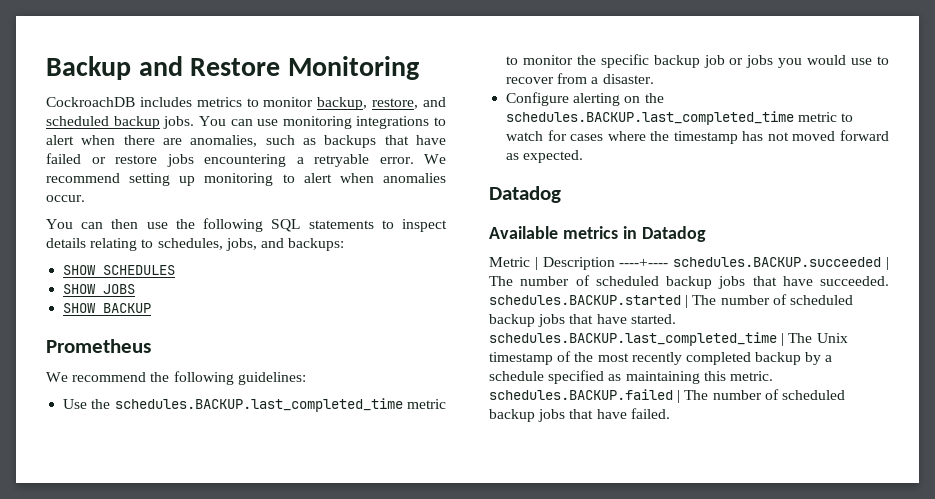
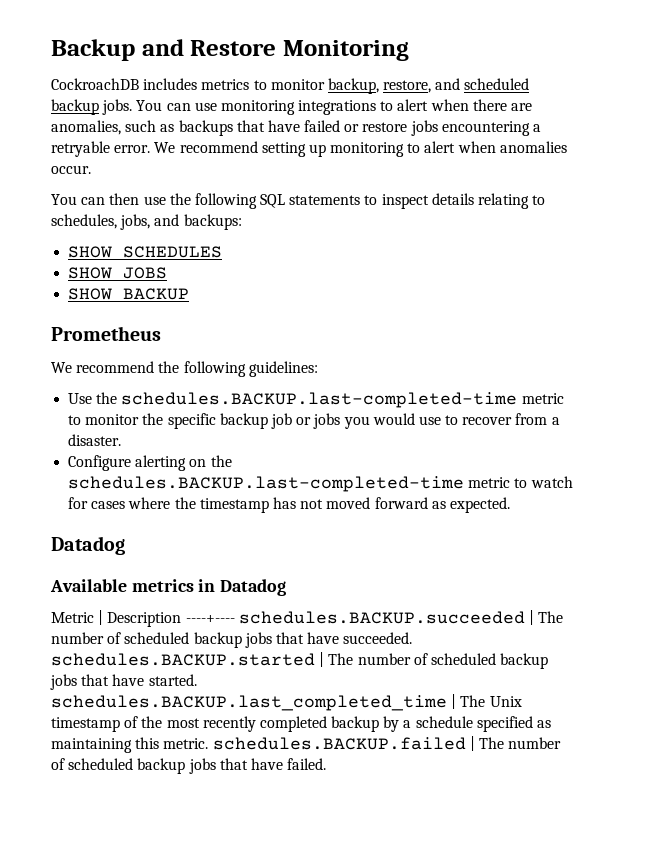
- Use the schedules.BACKUP.last_completed_time metric to monitor the specific backup job or jobs you would use to recover from a disaster.
+ Use the schedules.BACKUP.last-completed-time metric to monitor the specific backup job or jobs you would use to recover from a disaster.
- Configure alerting on the schedules.BACKUP.last_completed_time metric to watch for cases where the timestamp has not moved forward as expected.
+ Configure alerting on the schedules.BACKUP.last-completed-time metric to watch for cases where the timestamp has not moved forward as expected.

